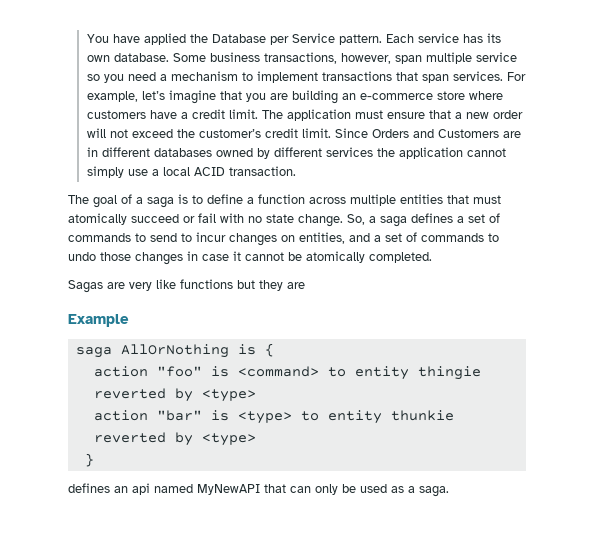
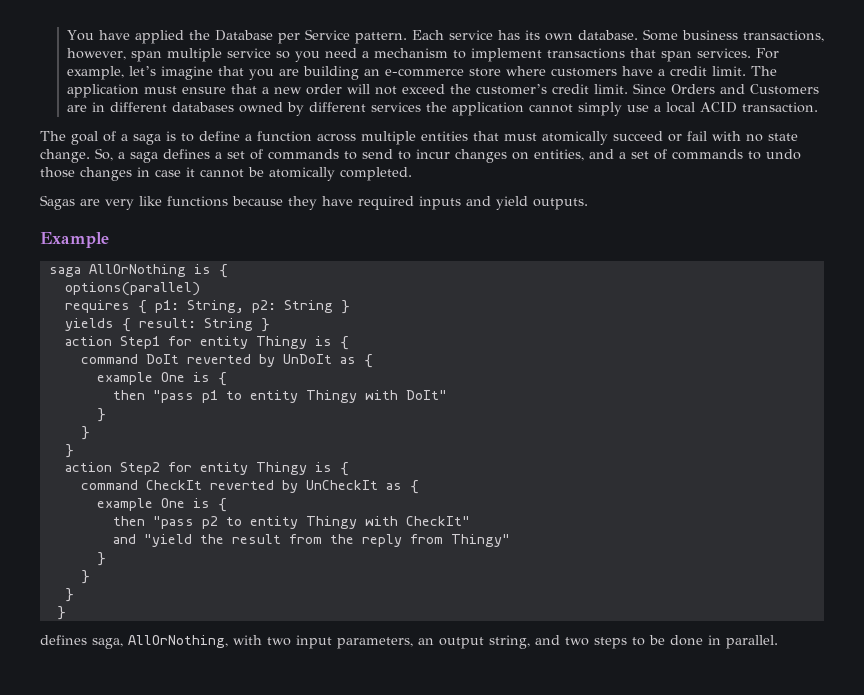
- Sagas are very like functions but they are
+ Sagas are very like functions because they have required inputs and yield outputs.
- action "foo" is <command> to entity thingie reverted by <type>
- action "bar" is <type> to entity thunkie reverted by <type>
+ options(parallel)
+ requires { p1: String, p2: String }
+ yields { result: String }
+ action Step1 for entity Thingy is {
+ command DoIt reverted by UnDoIt as {
+ example One is {
+ then "pass p1 to entity Thingy with DoIt"
  }
- defines an api named MyNewAPI that can only be used as a saga.
+ }
+ }
+ action Step2 for entity Thingy is {
+ command CheckIt reverted by UnCheckIt as {
+ example One is {
+ then "pass p2 to entity Thingy with CheckIt"
+ and "yield the result from the reply from Thingy"
+ }
+ }
+ }
+ }
+ defines saga, AllOrNothing, with two input parameters, an output string, and two steps to be done in parallel.

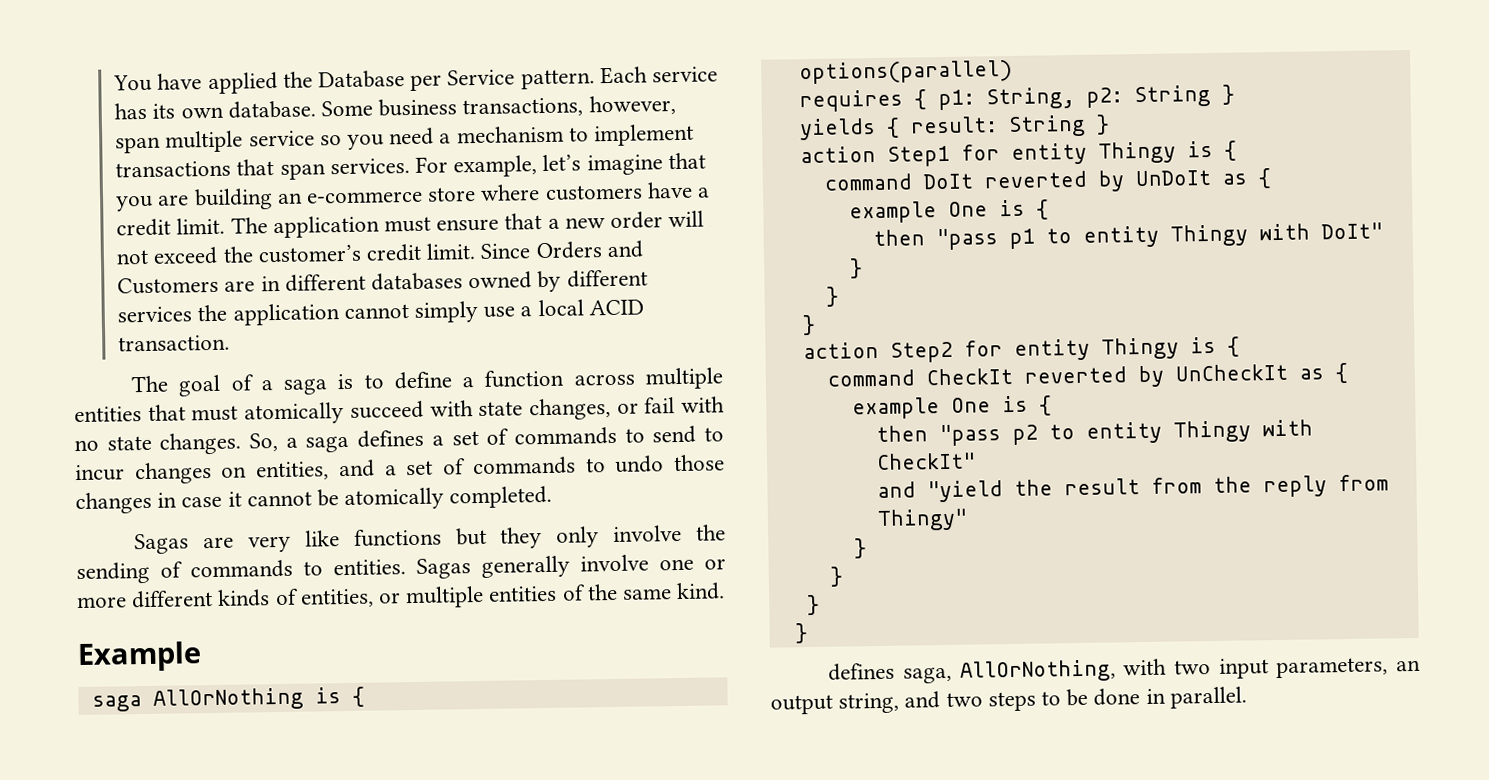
- The goal of a saga is to define a function across multiple entities that must atomically succeed or fail with no state change.
+ The goal of a saga is to define a function across multiple entities that must atomically succeed with state changes, or fail with no state changes.
- Sagas are very like functions because they have required inputs and yield outputs.
+ Sagas are very like functions but they only involve the sending of commands to entities. Sagas generally involve one or more different kinds of entities, or multiple entities of the same kind.

